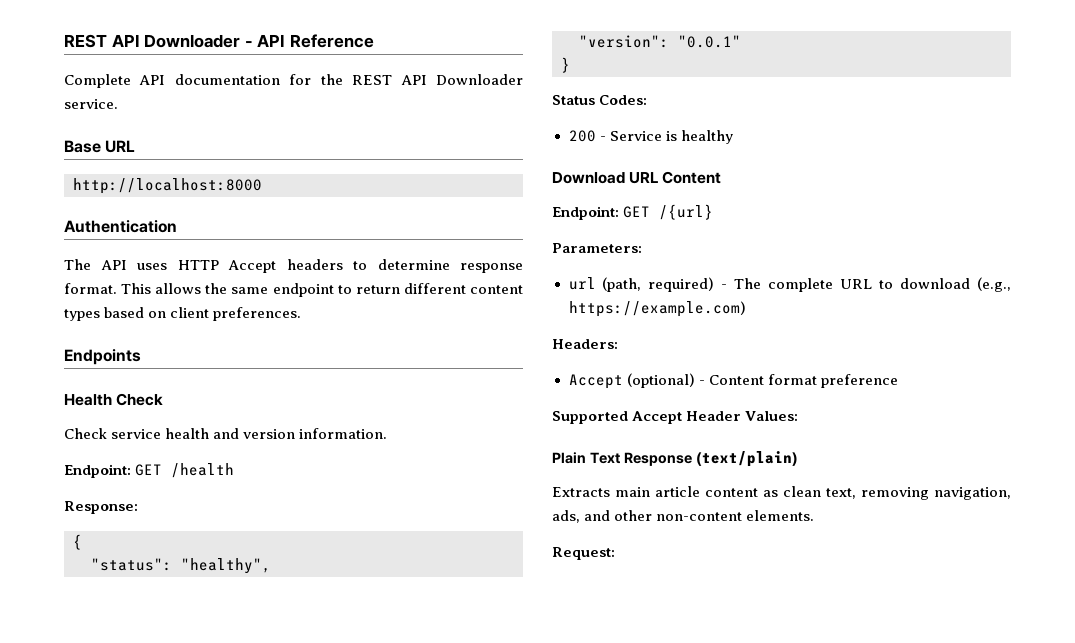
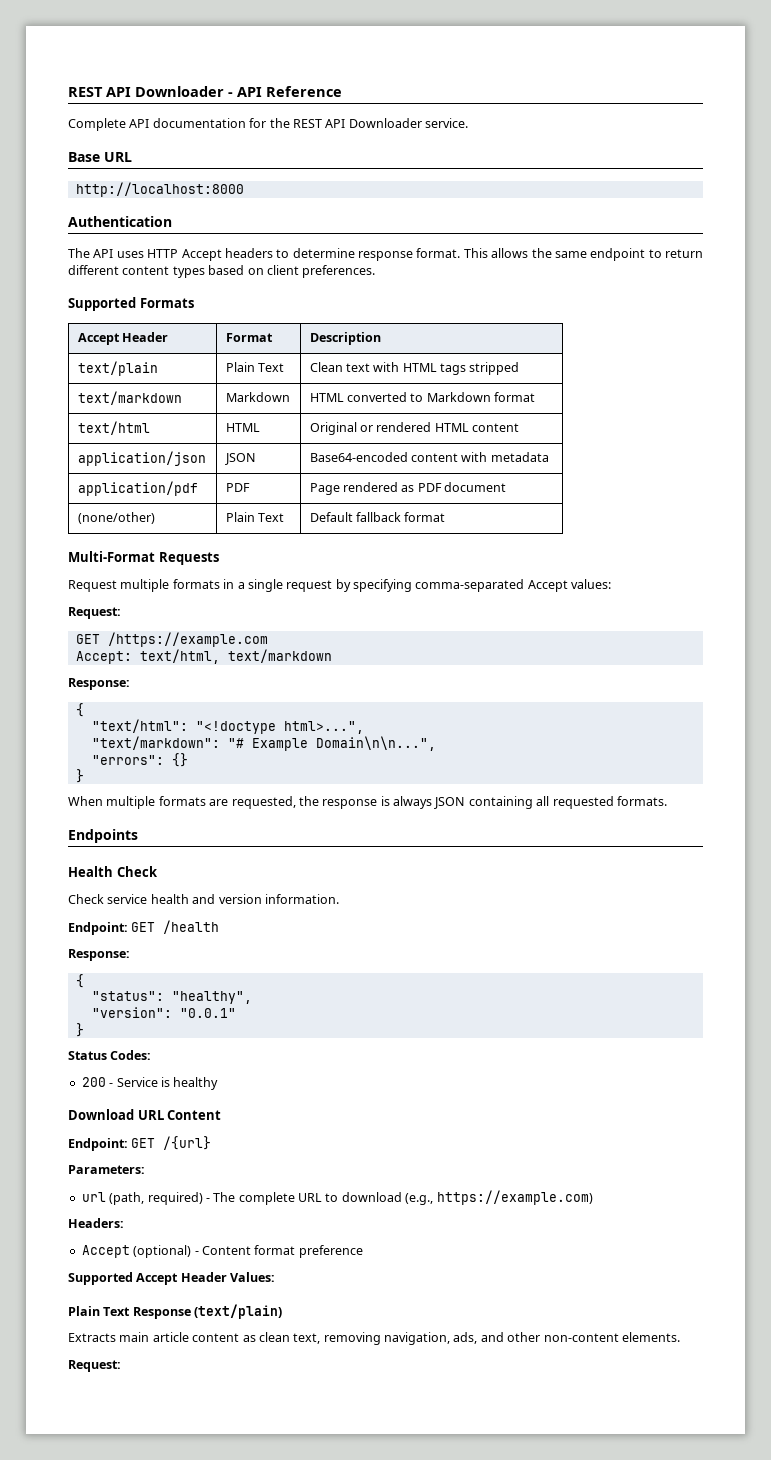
+ Supported Formats
+ Accept Header | Format | Description
+ text/plain | Plain Text | Clean text with HTML tags stripped
+ text/markdown | Markdown | HTML converted to Markdown format
+ text/html | HTML | Original or rendered HTML content
+ application/json | JSON | Base64-encoded content with metadata
+ application/pdf | PDF | Page rendered as PDF document
+ (none/other) | Plain Text | Default fallback format
+ Multi-Format Requests
+ Request multiple formats in a single request by specifying comma-separated Accept values:
+ Request:
+ GET /https://example.com
+ Accept: text/html, text/markdown
+ Response:
+ {
+ "text/html": "<!doctype html>...",
+ "text/markdown": "# Example Domain\n\n...",
+ "errors": {}
+ }
+ When multiple formats are requested, the response is always JSON containing all requested formats.

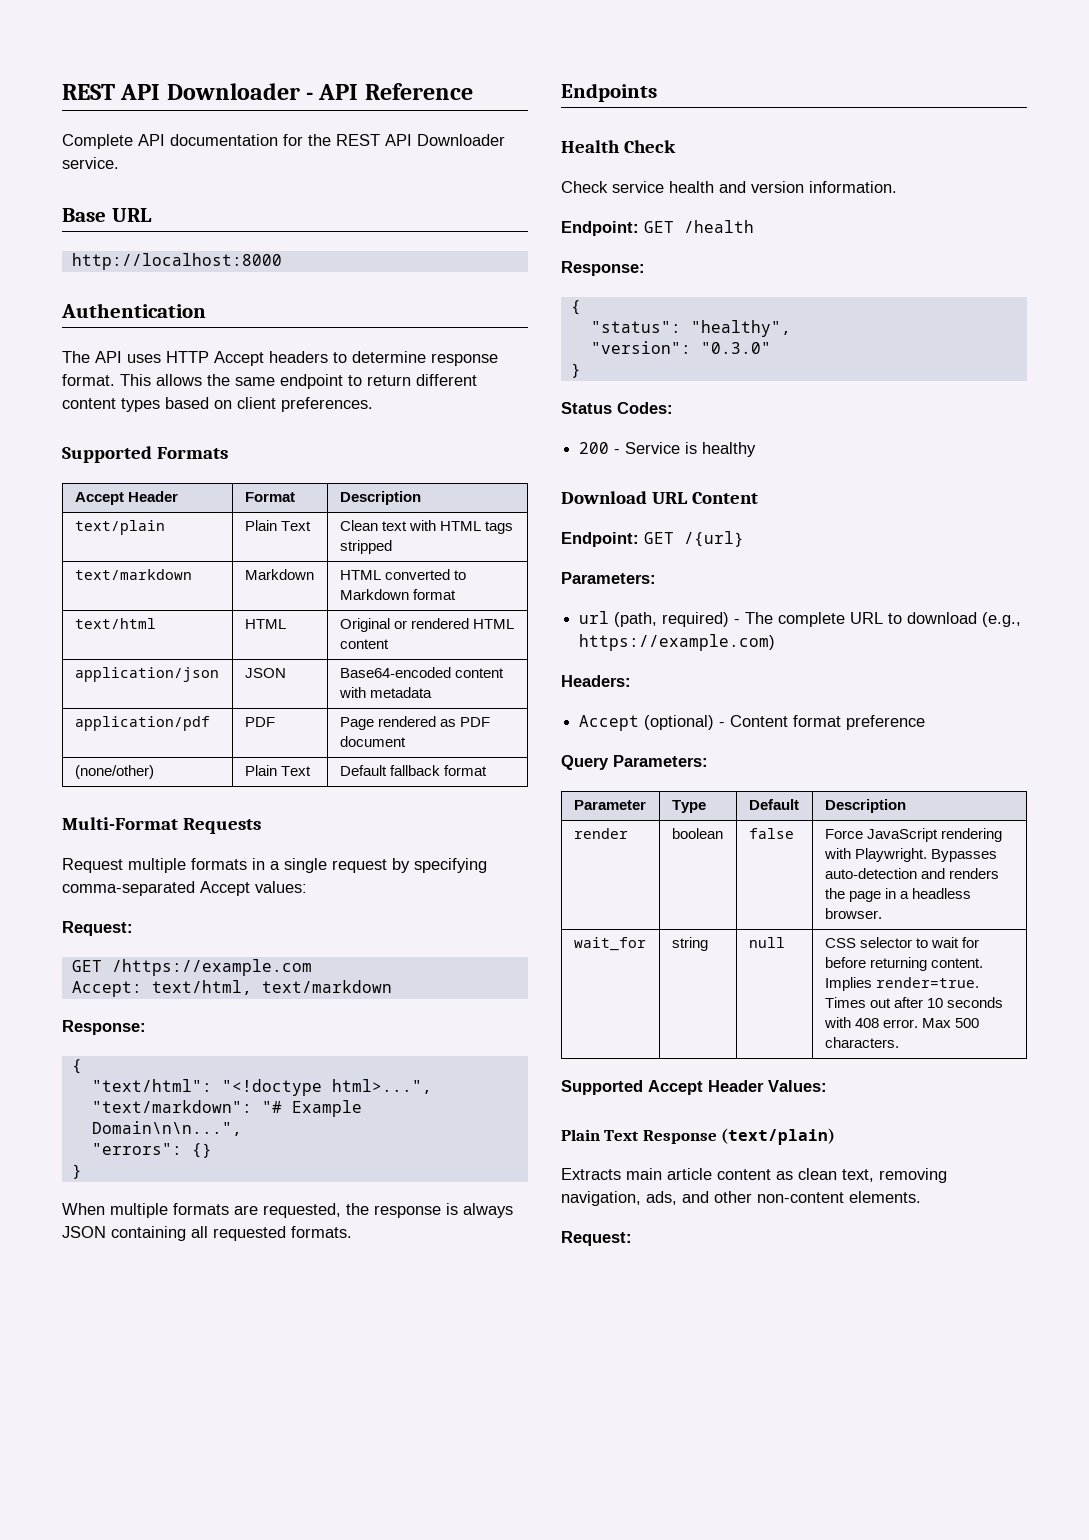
- "version": "0.0.1"
+ "version": "0.3.0"
+ Query Parameters:
+ Parameter | Type | Default | Description
+ render | boolean | false | Force JavaScript rendering with Playwright. Bypasses auto-detection and renders the page in a headless browser.
+ wait_for | string | null | CSS selector to wait for before returning content. Implies render=true. Times out after 10 seconds with 408 error. Max 500 characters.

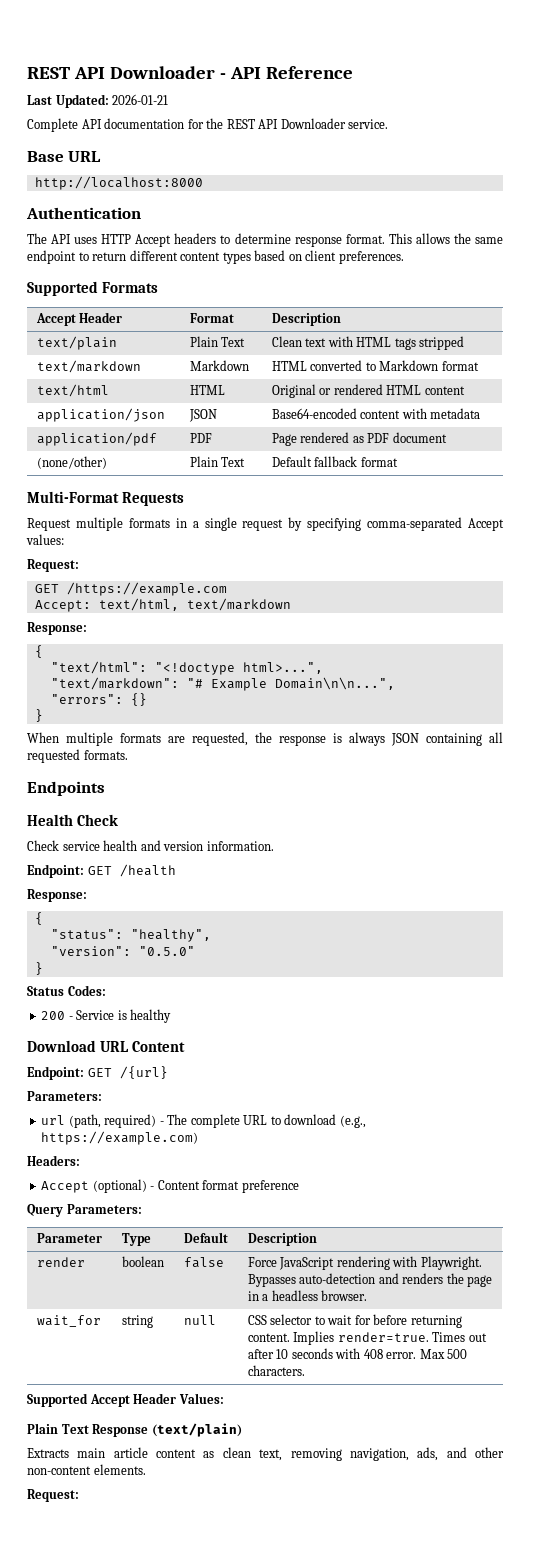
+ Last Updated: 2026-01-21
- "version": "0.3.0"
+ "version": "0.5.0"

